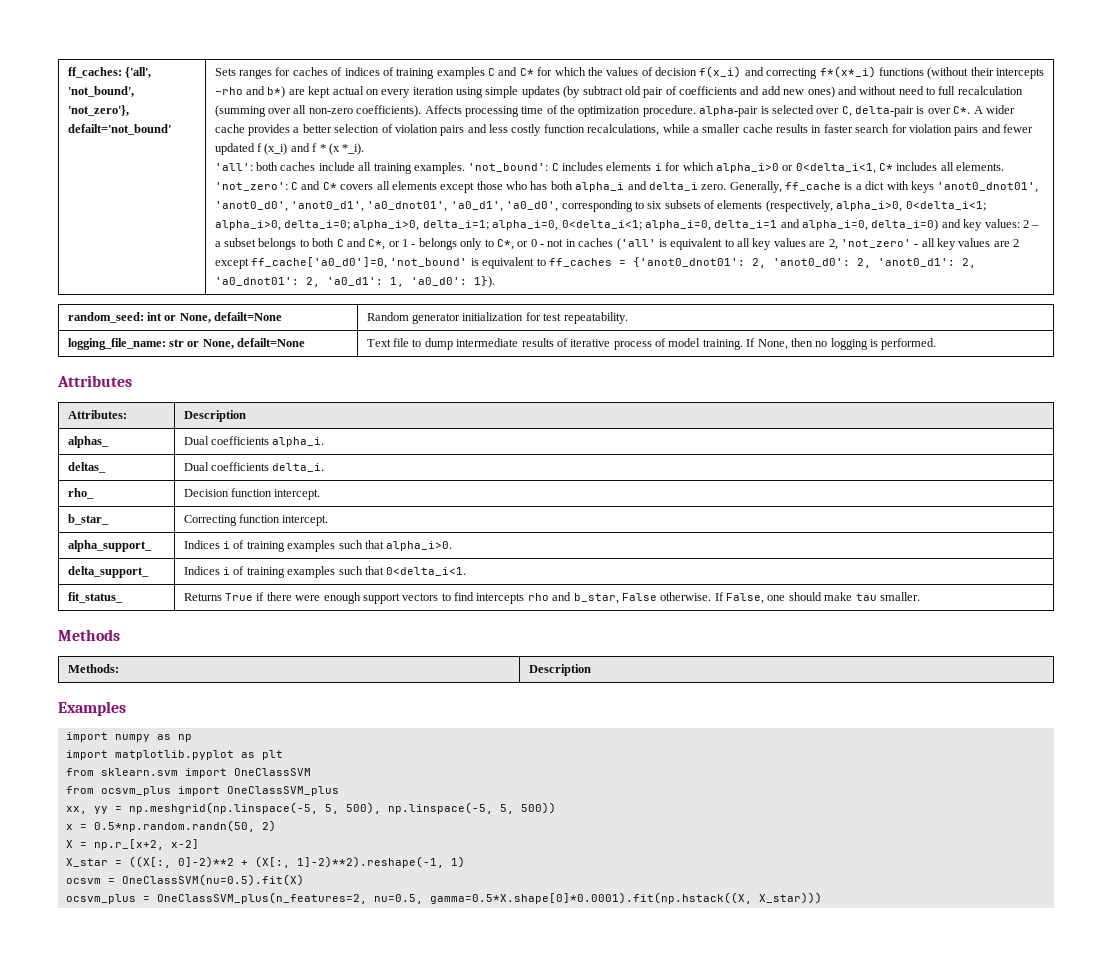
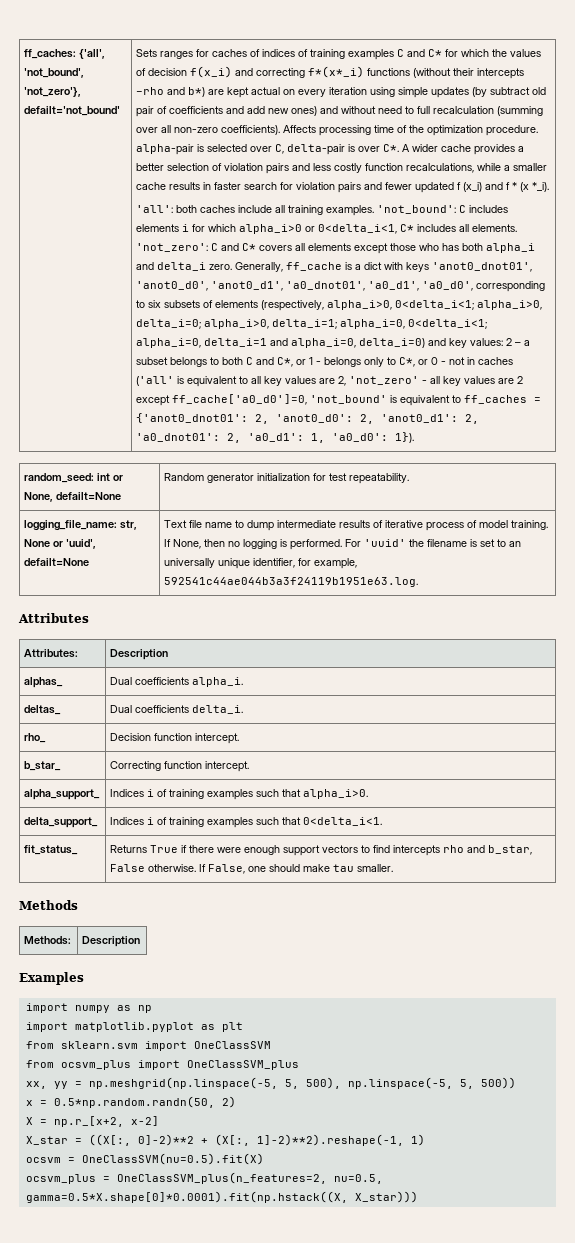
- logging_file_name: str or None, defailt=None | Text file to dump intermediate results of iterative process of model training. If None, then no logging is performed.
+ logging_file_name: str, None or 'uuid', defailt=None | Text file name to dump intermediate results of iterative process of model training. If None, then no logging is performed. For 'uuid' the filename is set to an universally unique identifier, for example, 592541c44ae044b3a3f24119b1951e63.log.

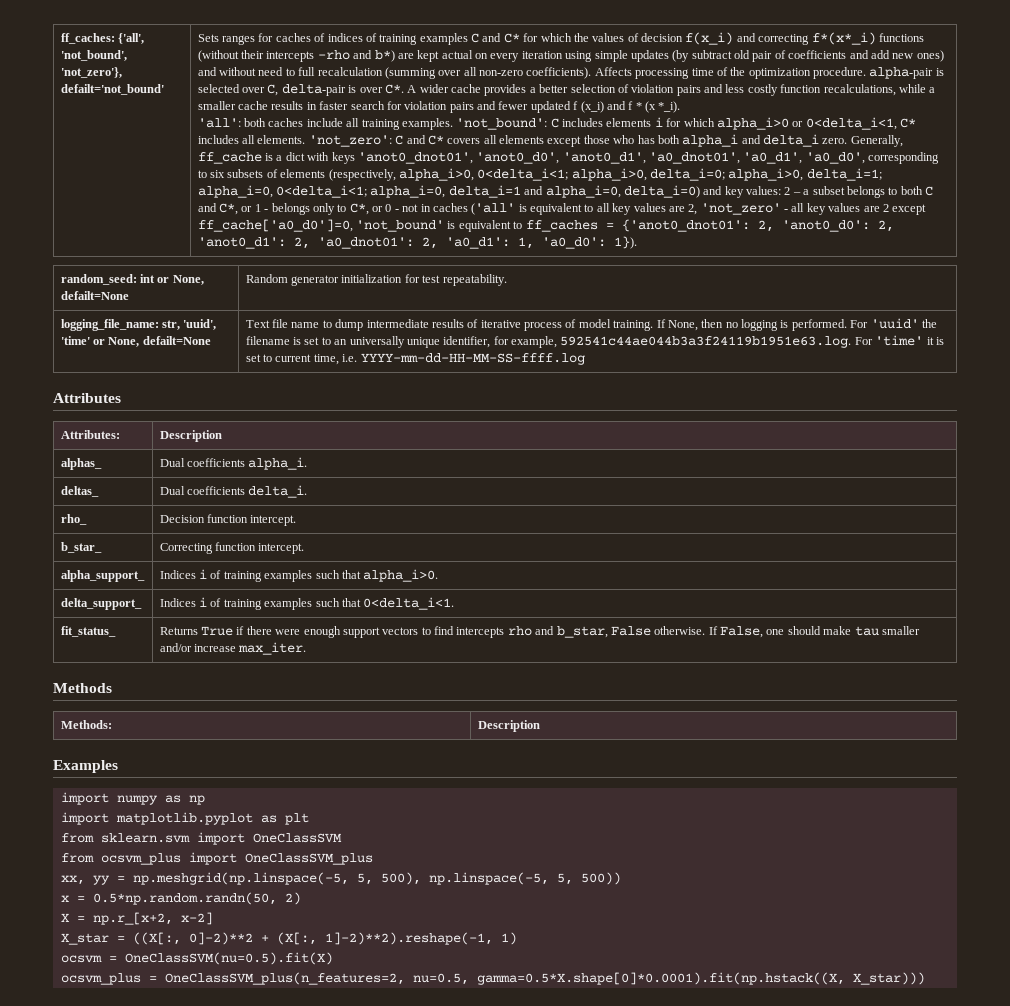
- logging_file_name: str, None or 'uuid', defailt=None
+ logging_file_name: str, 'uuid', 'time' or None, defailt=None
- For 'uuid' the filename is set to an universally unique identifier, for example, 592541c44ae044b3a3f24119b1951e63.log.
+ For 'uuid' the filename is set to an universally unique identifier, for example, 592541c44ae044b3a3f24119b1951e63.log. For 'time' it is set to current time, i.e. YYYY-mm-dd-HH-MM-SS-ffff.log
- fit_status_ | Returns True if there were enough support vectors to find intercepts rho and b_star, False otherwise. If False, one should make tau smaller.
+ fit_status_ | Returns True if there were enough support vectors to find intercepts rho and b_star, False otherwise. If False, one should make tau smaller and/or increase max_iter.

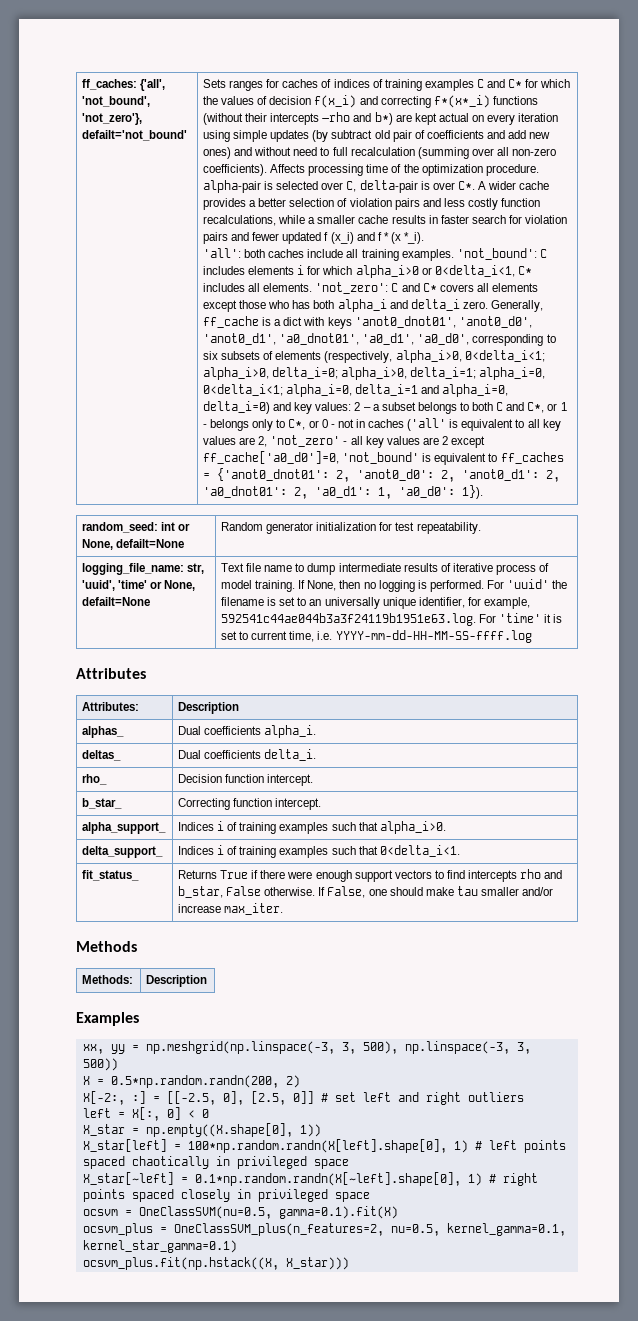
- import numpy as np
- import matplotlib.pyplot as plt
- from sklearn.svm import OneClassSVM
- from ocsvm_plus import OneClassSVM_plus
- xx, yy = np.meshgrid(np.linspace(-5, 5, 500), np.linspace(-5, 5, 500))
- x = 0.5*np.random.randn(50, 2)
- X = np.r_[x+2, x-2]
- X_star = ((X[:, 0]-2)**2 + (X[:, 1]-2)**2).reshape(-1, 1)
+ xx, yy = np.meshgrid(np.linspace(-3, 3, 500), np.linspace(-3, 3, 500))
+ X = 0.5*np.random.randn(200, 2)
+ X[-2:, :] = [[-2.5, 0], [2.5, 0]] # set left and right outliers
+ left = X[:, 0] < 0
+ X_star = np.empty((X.shape[0], 1))
+ X_star[left] = 100*np.random.randn(X[left].shape[0], 1) # left points spaced chaotically in privileged space
+ X_star[~left] = 0.1*np.random.randn(X[~left].shape[0], 1) # right points spaced closely in privileged space
- ocsvm = OneClassSVM(nu=0.5).fit(X)
+ ocsvm = OneClassSVM(nu=0.5, gamma=0.1).fit(X)
- ocsvm_plus = OneClassSVM_plus(n_features=2, nu=0.5, gamma=0.5*X.shape[0]*0.0001).fit(np.hstack((X, X_star)))
+ ocsvm_plus = OneClassSVM_plus(n_features=2, nu=0.5, kernel_gamma=0.1, kernel_star_gamma=0.1)
+ ocsvm_plus.fit(np.hstack((X, X_star)))

